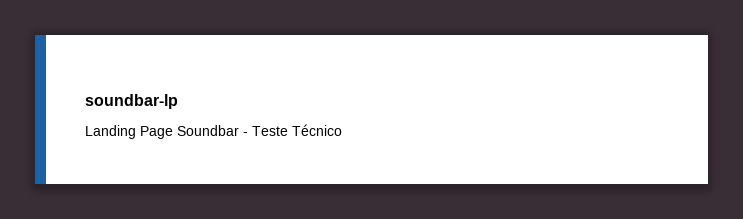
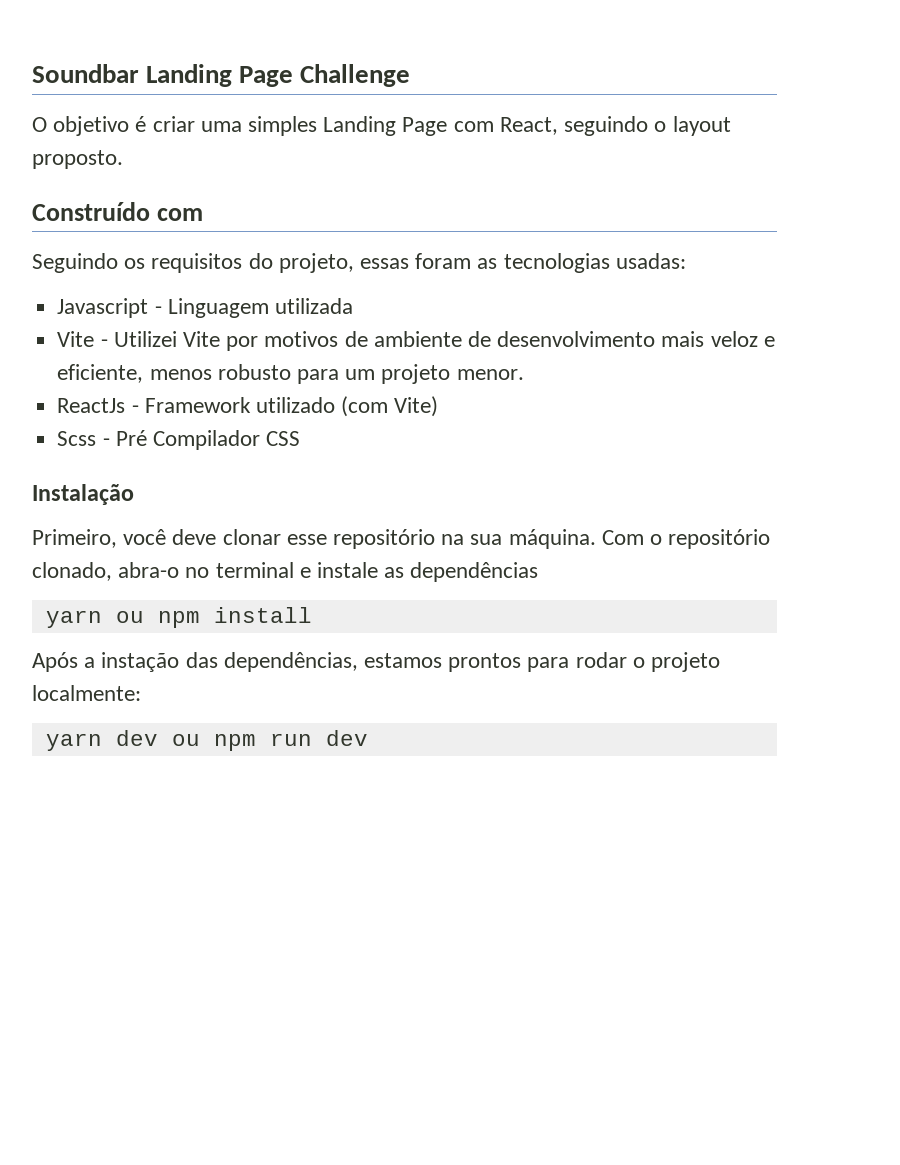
- soundbar-lp
- Landing Page Soundbar - Teste Técnico
+ Soundbar Landing Page Challenge
+ O objetivo é criar uma simples Landing Page com React, seguindo o layout proposto.
+ Construído com
+ Seguindo os requisitos do projeto, essas foram as tecnologias usadas:
+ Javascript - Linguagem utilizada
+ Vite - Utilizei Vite por motivos de ambiente de desenvolvimento mais veloz e eficiente, menos robusto para um projeto menor.
+ ReactJs - Framework utilizado (com Vite)
+ Scss - Pré Compilador CSS
+ Instalação
+ Primeiro, você deve clonar esse repositório na sua máquina. Com o repositório clonado, abra-o no terminal e instale as dependências
+ yarn ou npm install
+ Após a instação das dependências, estamos prontos para rodar o projeto localmente:
+ yarn dev ou npm run dev

